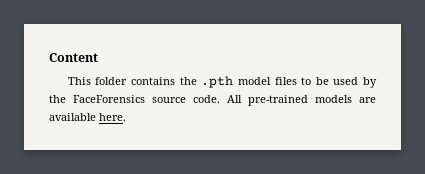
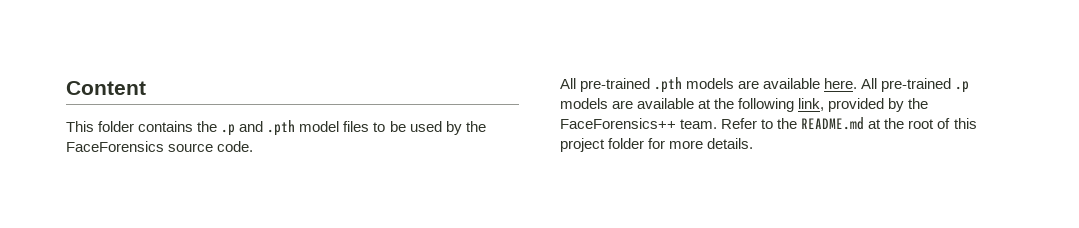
- This folder contains the .pth model files to be used by the FaceForensics source code. All pre-trained models are available here.
+ This folder contains the .p and .pth model files to be used by the FaceForensics source code.
+ All pre-trained .pth models are available here.
+ All pre-trained .p models are available at the following link, provided by the FaceForensics++ team. Refer to the README.md at the root of this project folder for more details.

